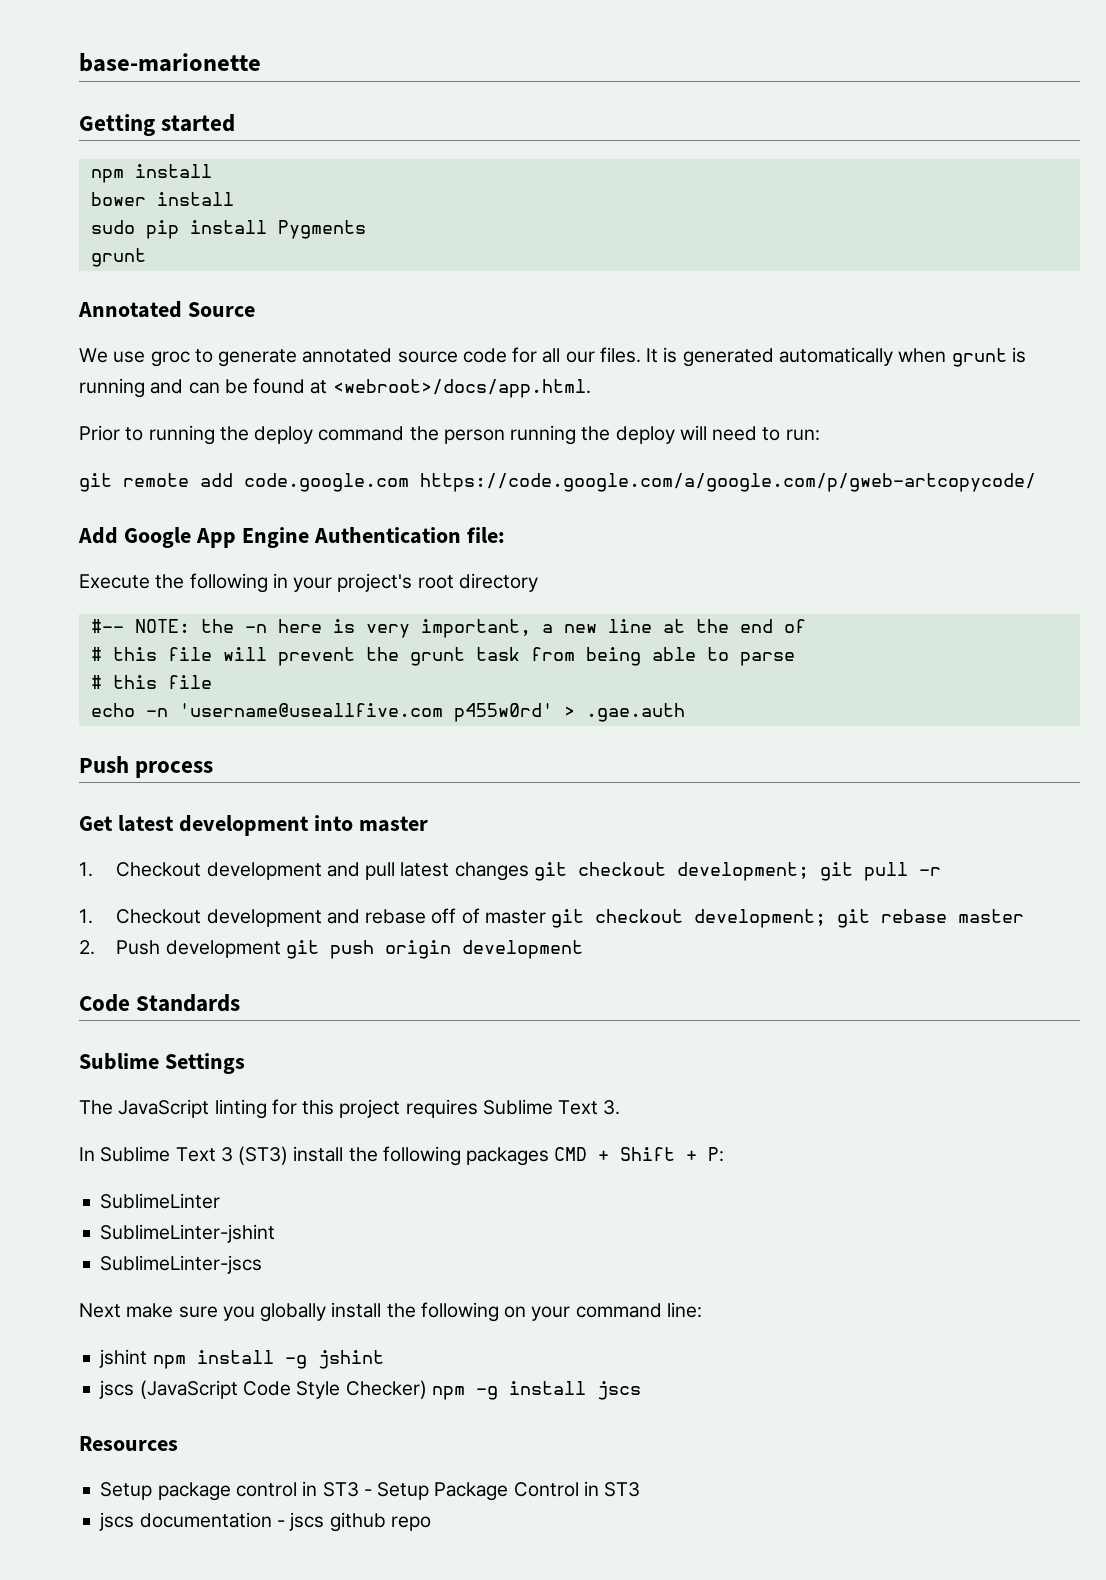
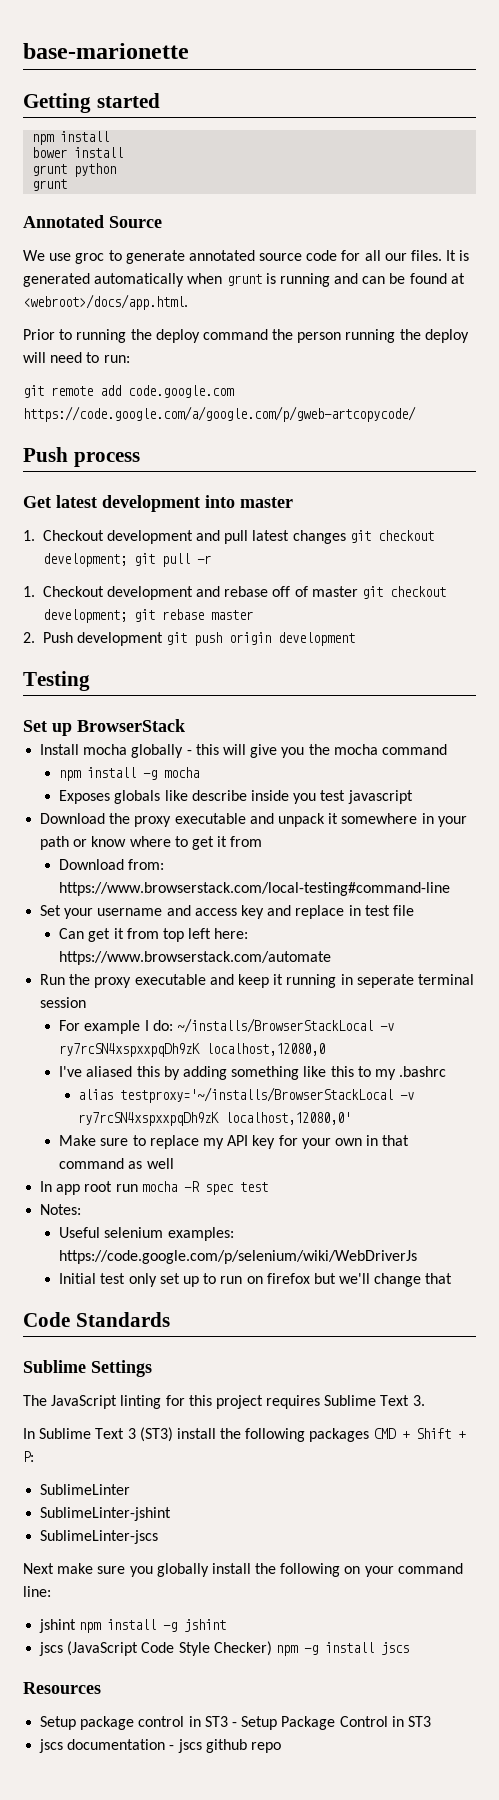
- sudo pip install Pygments
+ grunt python
- Add Google App Engine Authentication file:
- Execute the following in your project's root directory
- #-- NOTE: the -n here is very important, a new line at the end of
- # this file will prevent the grunt task from being able to parse
- # this file
- echo -n 'username@useallfive.com p455w0rd' > .gae.auth
+ Testing
+ Set up BrowserStack
+ Install mocha globally - this will give you the mocha command
+ npm install -g mocha
+ Exposes globals like describe inside you test javascript
+ Download the proxy executable and unpack it somewhere in your path or know where to get it from
+ Download from: https://www.browserstack.com/local-testing#command-line
+ Set your username and access key and replace in test file
+ Can get it from top left here: https://www.browserstack.com/automate
+ Run the proxy executable and keep it running in seperate terminal session
+ For example I do: ~/installs/BrowserStackLocal -v ry7rcSN4xspxxpqDh9zK localhost,12080,0
+ I've aliased this by adding something like this to my .bashrc
+ alias testproxy='~/installs/BrowserStackLocal -v ry7rcSN4xspxxpqDh9zK localhost,12080,0'
+ Make sure to replace my API key for your own in that command as well
+ In app root run mocha -R spec test
+ Notes:
+ Useful selenium examples: https://code.google.com/p/selenium/wiki/WebDriverJs
+ Initial test only set up to run on firefox but we'll change that

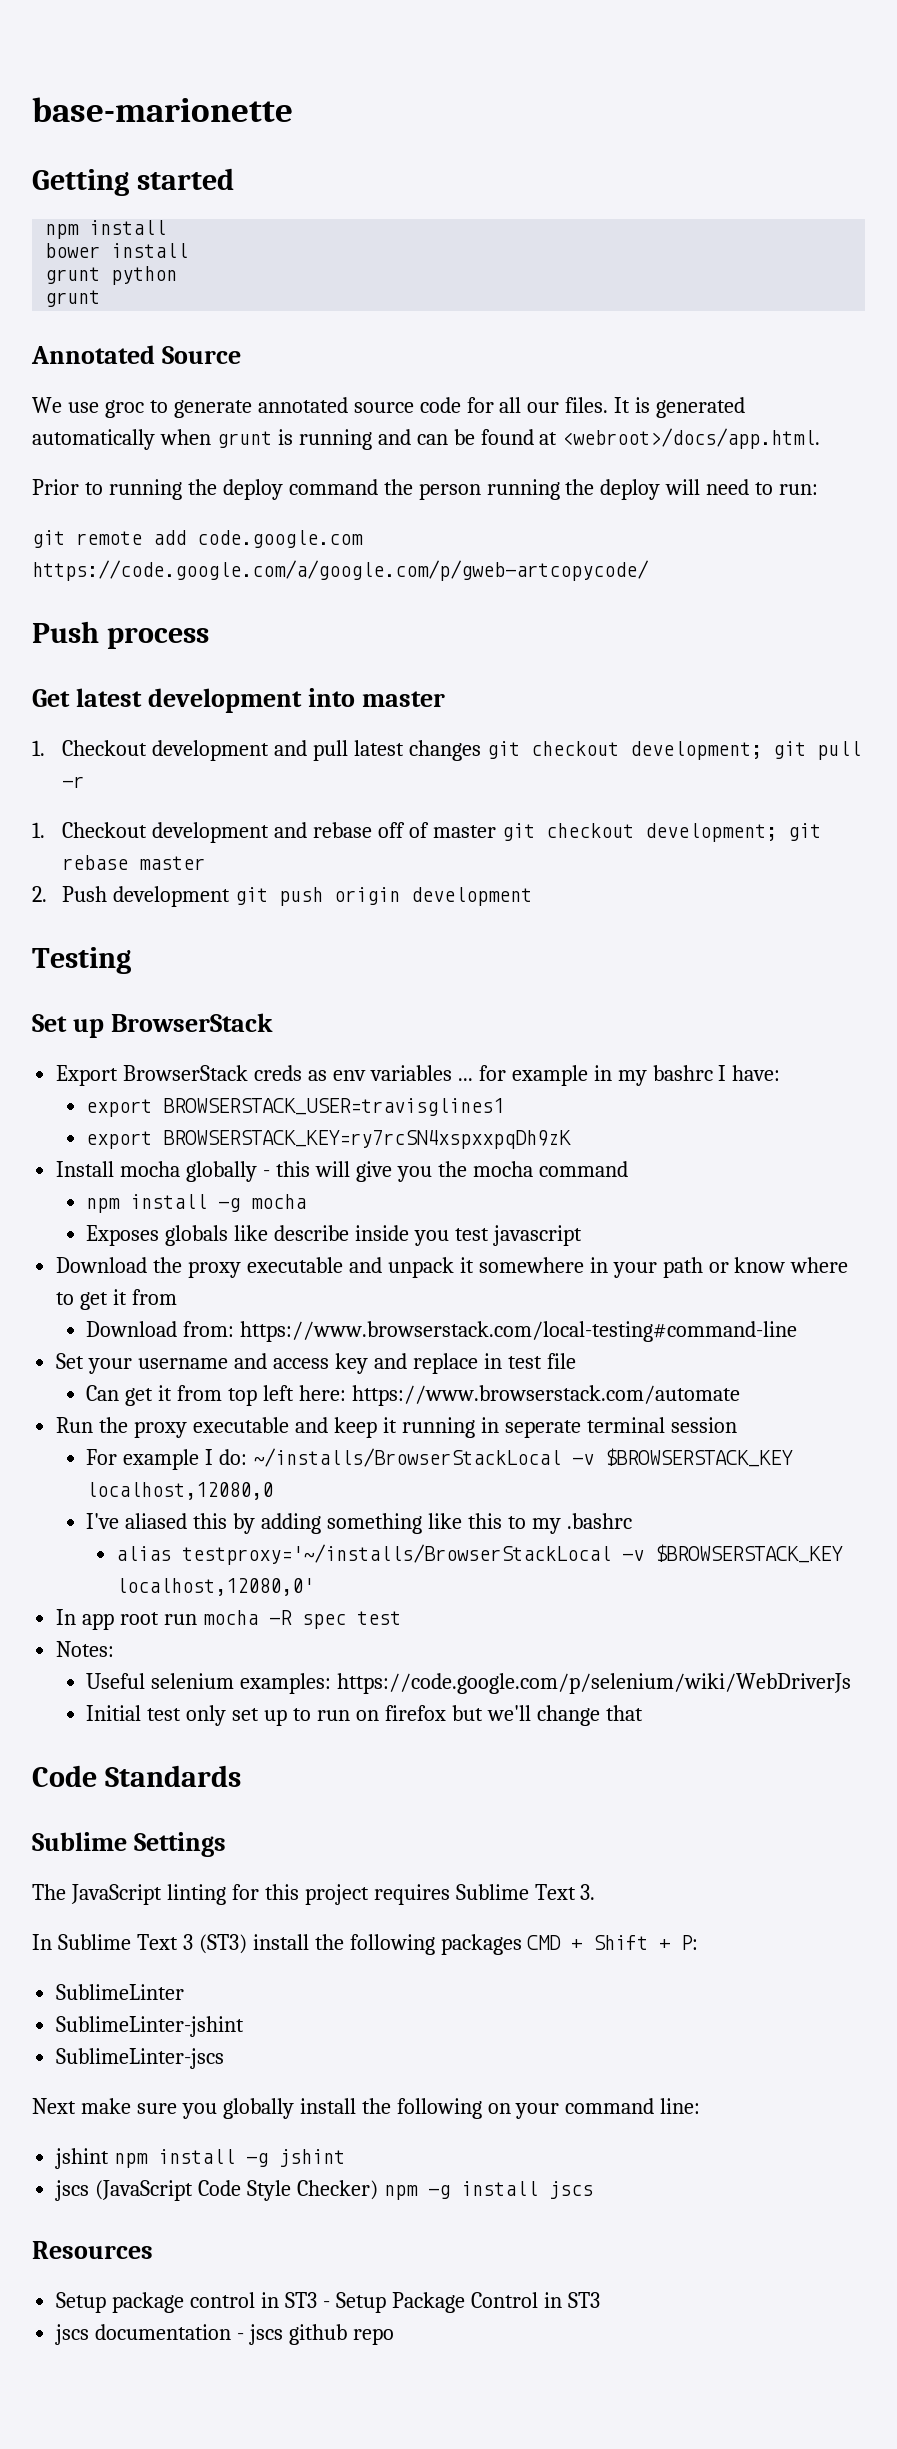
+ Export BrowserStack creds as env variables ... for example in my bashrc I have:
+ export BROWSERSTACK_USER=travisglines1
+ export BROWSERSTACK_KEY=ry7rcSN4xspxxpqDh9zK
- For example I do: ~/installs/BrowserStackLocal -v ry7rcSN4xspxxpqDh9zK localhost,12080,0
+ For example I do: ~/installs/BrowserStackLocal -v $BROWSERSTACK_KEY localhost,12080,0
- alias testproxy='~/installs/BrowserStackLocal -v ry7rcSN4xspxxpqDh9zK localhost,12080,0'
+ alias testproxy='~/installs/BrowserStackLocal -v $BROWSERSTACK_KEY localhost,12080,0'
- Make sure to replace my API key for your own in that command as well

